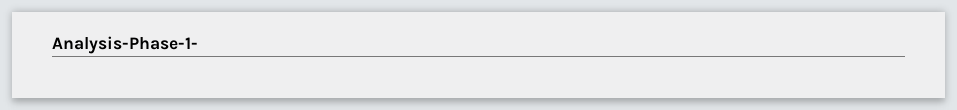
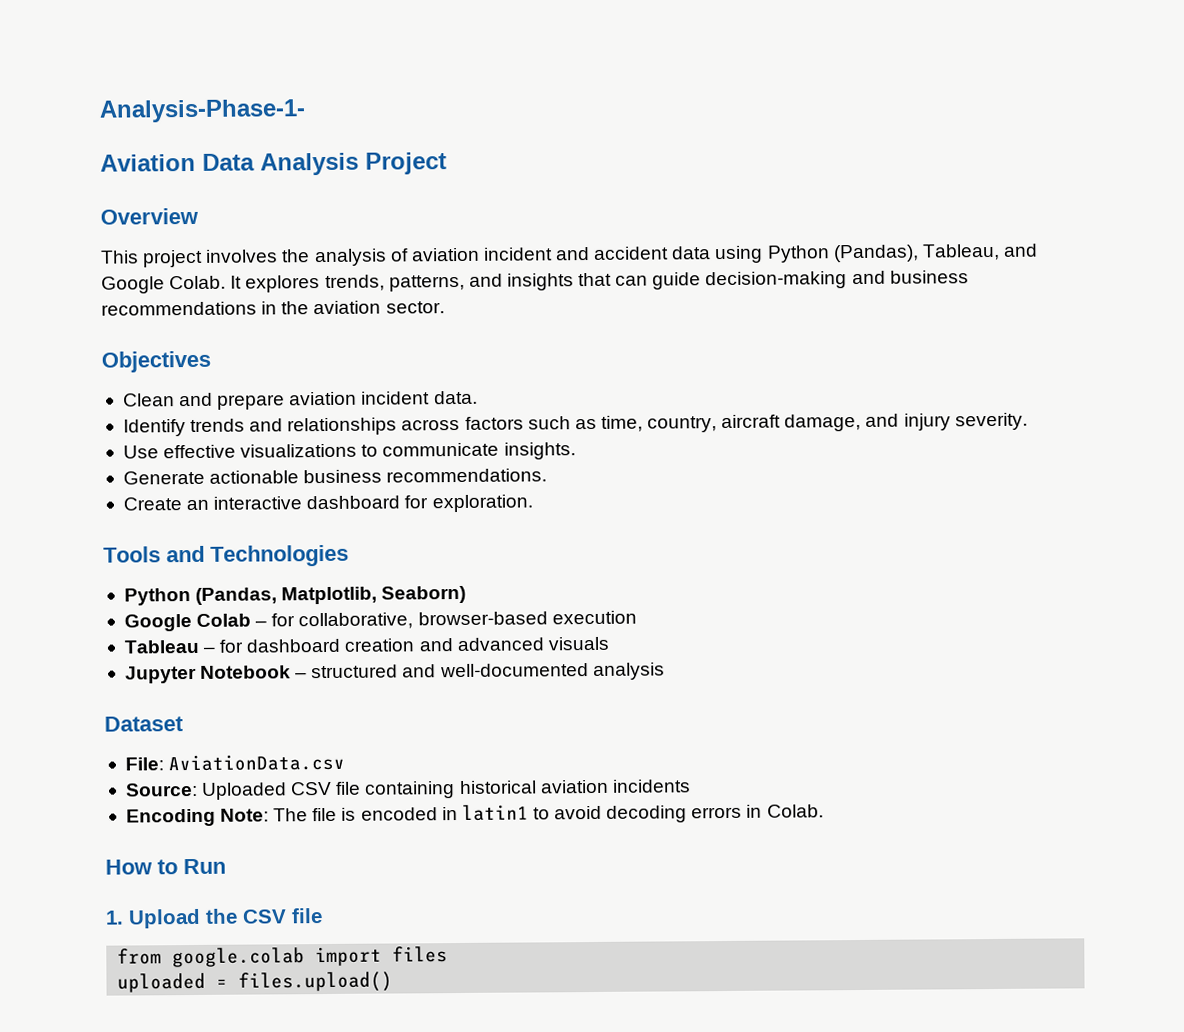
+ Aviation Data Analysis Project
+ Overview
+ This project involves the analysis of aviation incident and accident data using Python (Pandas), Tableau, and Google Colab. It explores trends, patterns, and insights that can guide decision-making and business recommendations in the aviation sector.
+ Objectives
+ Clean and prepare aviation incident data.
+ Identify trends and relationships across factors such as time, country, aircraft damage, and injury severity.
+ Use effective visualizations to communicate insights.
+ Generate actionable business recommendations.
+ Create an interactive dashboard for exploration.
+ Tools and Technologies
+ Python (Pandas, Matplotlib, Seaborn)
+ Google Colab – for collaborative, browser-based execution
+ Tableau – for dashboard creation and advanced visuals
+ Jupyter Notebook – structured and well-documented analysis
+ Dataset
+ File: AviationData.csv
+ Source: Uploaded CSV file containing historical aviation incidents
+ Encoding Note: The file is encoded in latin1 to avoid decoding errors in Colab.
+ How to Run
+ 1. Upload the CSV file
+ from google.colab import files
+ uploaded = files.upload()

